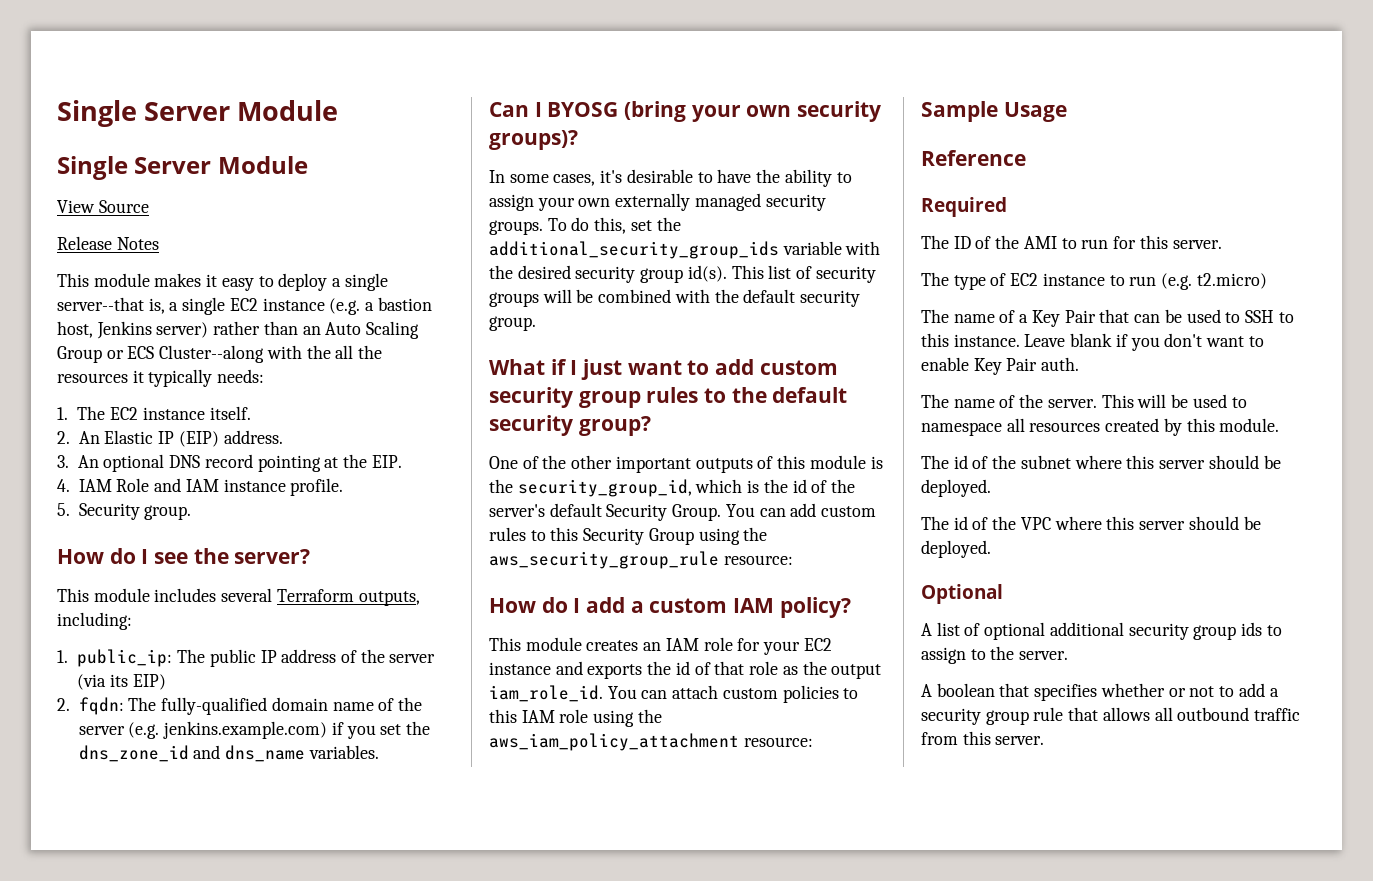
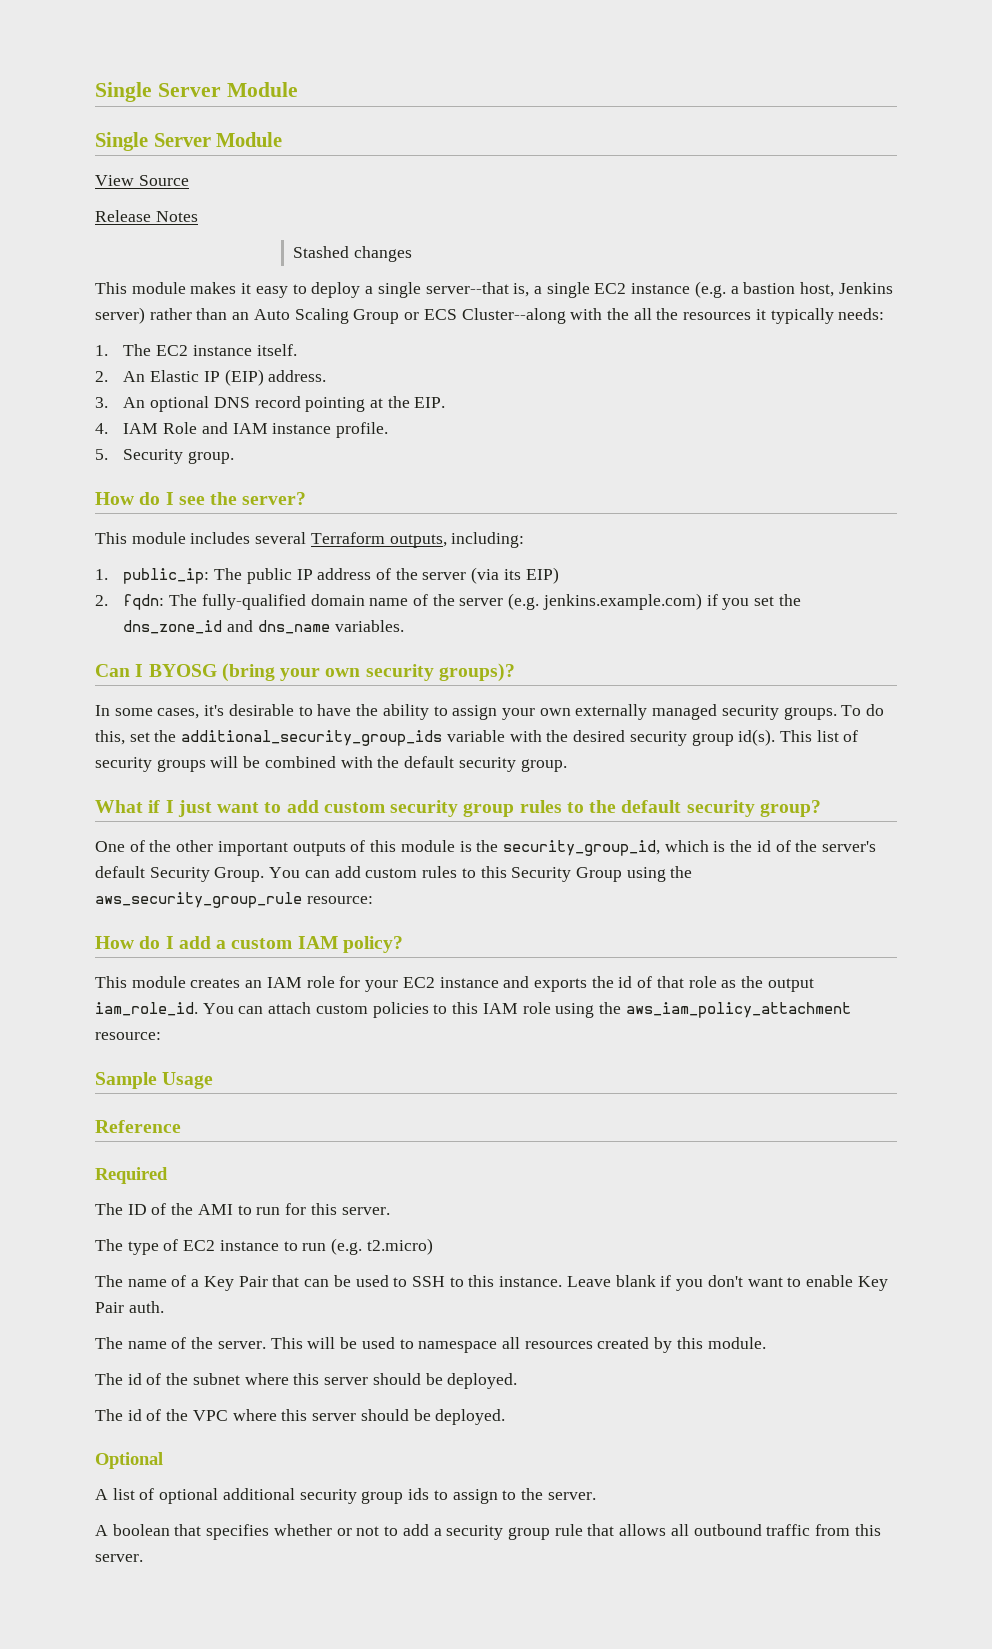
+ Stashed changes

